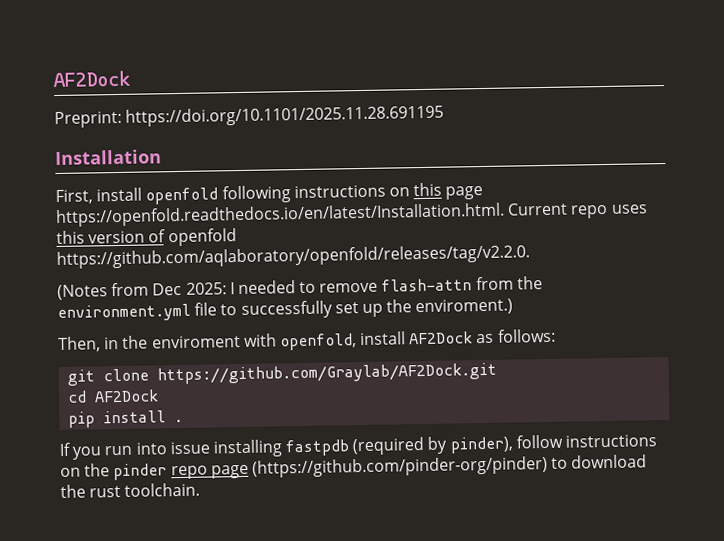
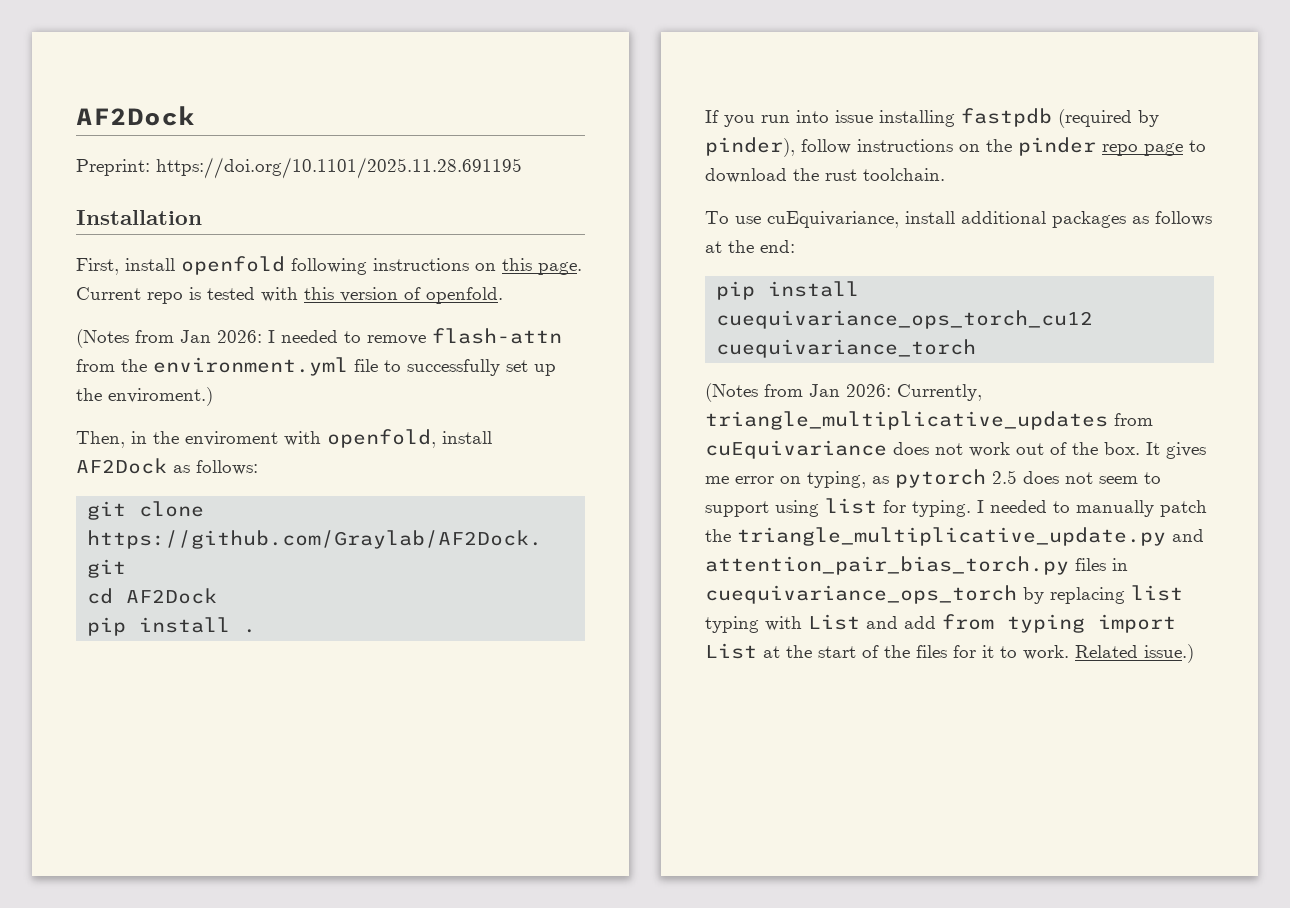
- First, install openfold following instructions on this page https://openfold.readthedocs.io/en/latest/Installation.html. Current repo uses this version of openfold https://github.com/aqlaboratory/openfold/releases/tag/v2.2.0.
- (Notes from Dec 2025: I needed to remove flash-attn from the environment.yml file to successfully set up the enviroment.)
+ First, install openfold following instructions on this page. Current repo is tested with this version of openfold.
+ (Notes from Jan 2026: I needed to remove flash-attn from the environment.yml file to successfully set up the enviroment.)
- If you run into issue installing fastpdb (required by pinder), follow instructions on the pinder repo page (https://github.com/pinder-org/pinder) to download the rust toolchain.
+ If you run into issue installing fastpdb (required by pinder), follow instructions on the pinder repo page to download the rust toolchain.
+ To use cuEquivariance, install additional packages as follows at the end:
+ pip install cuequivariance_ops_torch_cu12 cuequivariance_torch
+ (Notes from Jan 2026: Currently, triangle_multiplicative_updates from cuEquivariance does not work out of the box. It gives me error on typing, as pytorch 2.5 does not seem to support using list for typing. I needed to manually patch the triangle_multiplicative_update.py and attention_pair_bias_torch.py files in cuequivariance_ops_torch by replacing list typing with List and add from typing import List at the start of the files for it to work. Related issue.)

